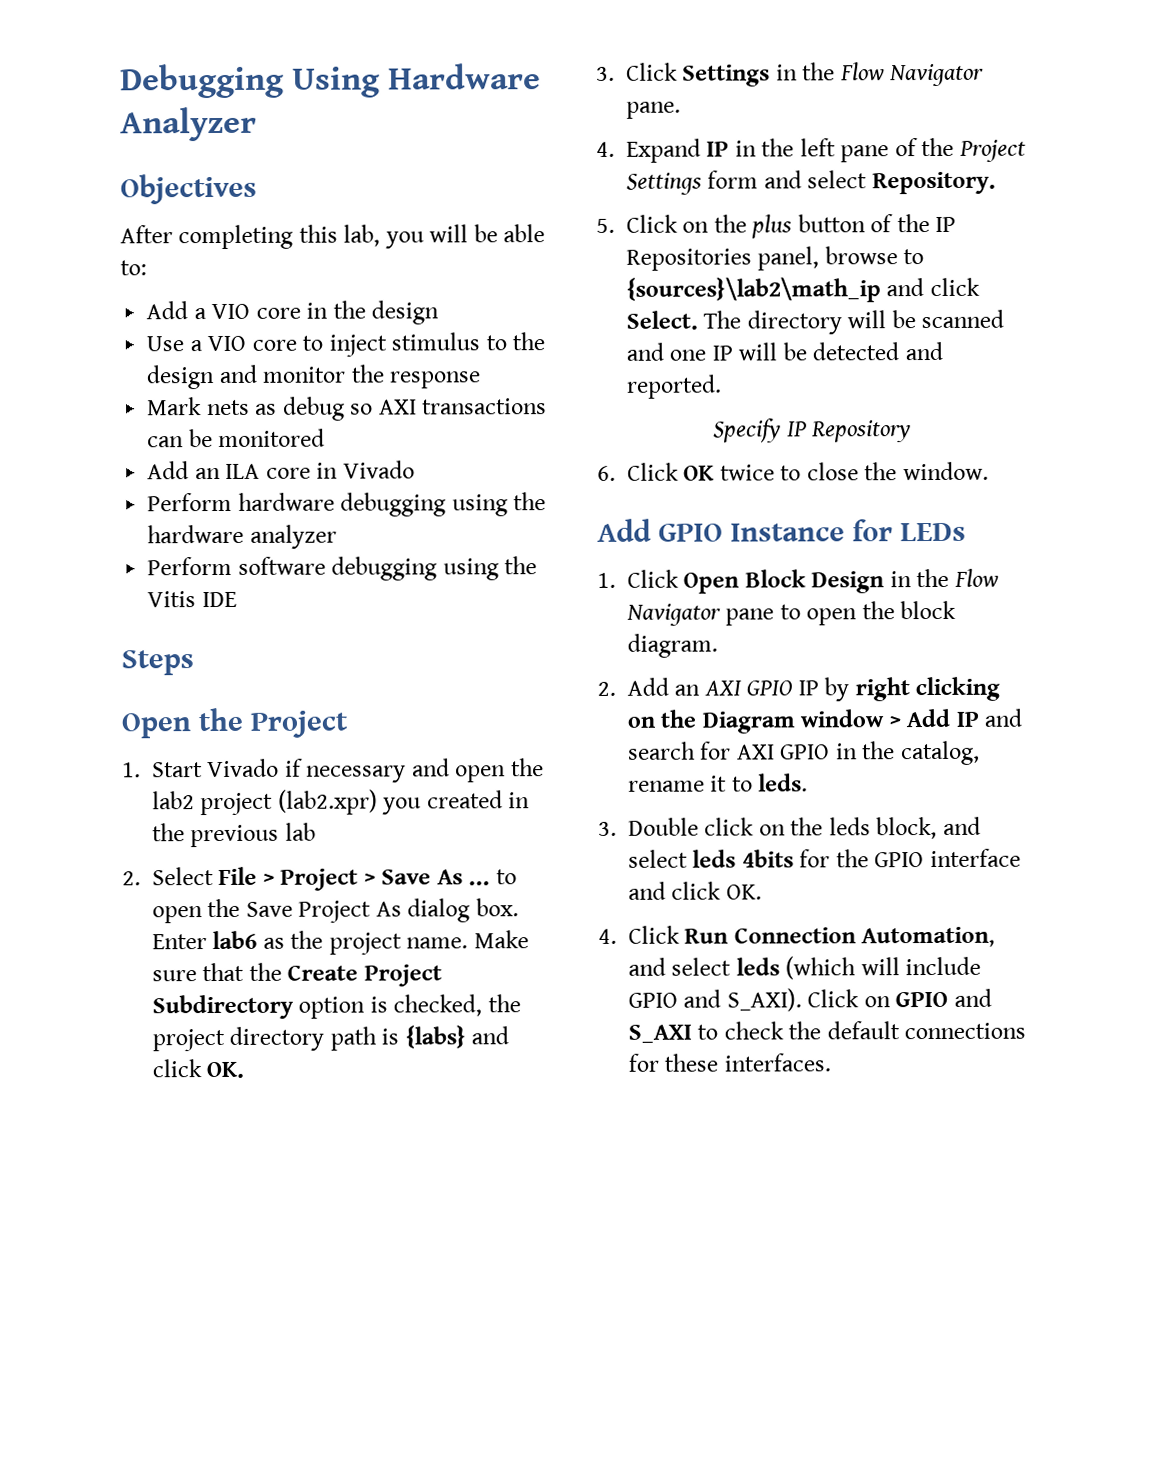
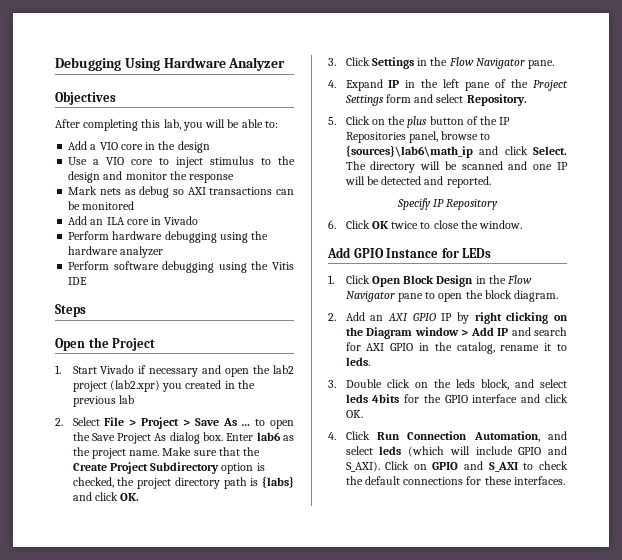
- 5. Click on the plus button of the IP Repositories panel, browse to {sources}\lab2\math_ip and click Select.
+ 5. Click on the plus button of the IP Repositories panel, browse to {sources}\lab6\math_ip and click Select.

